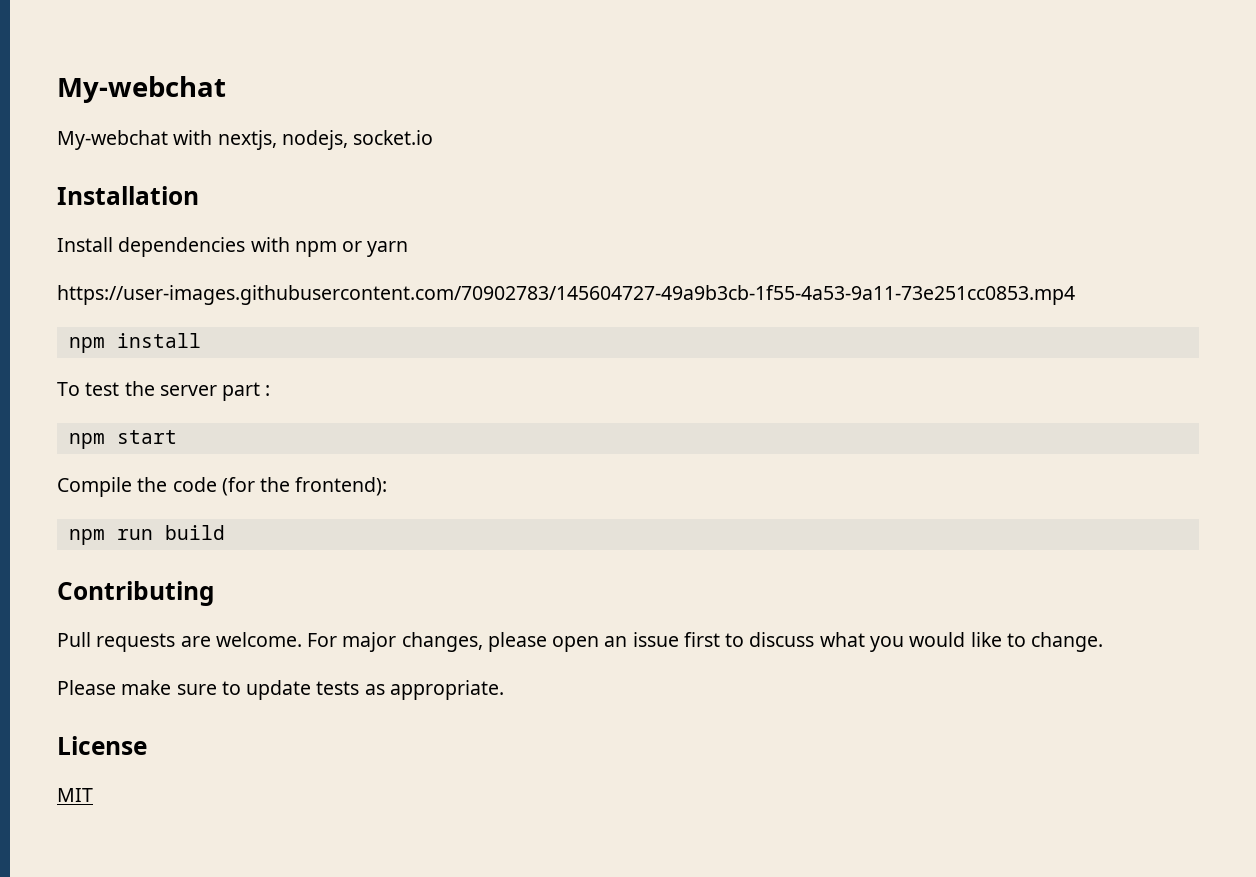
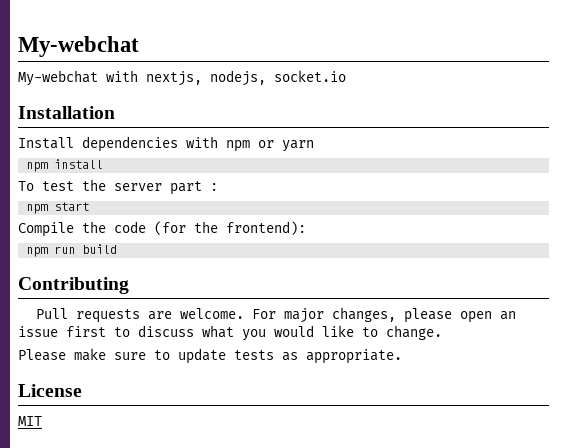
- https://user-images.githubusercontent.com/70902783/145604727-49a9b3cb-1f55-4a53-9a11-73e251cc0853.mp4

